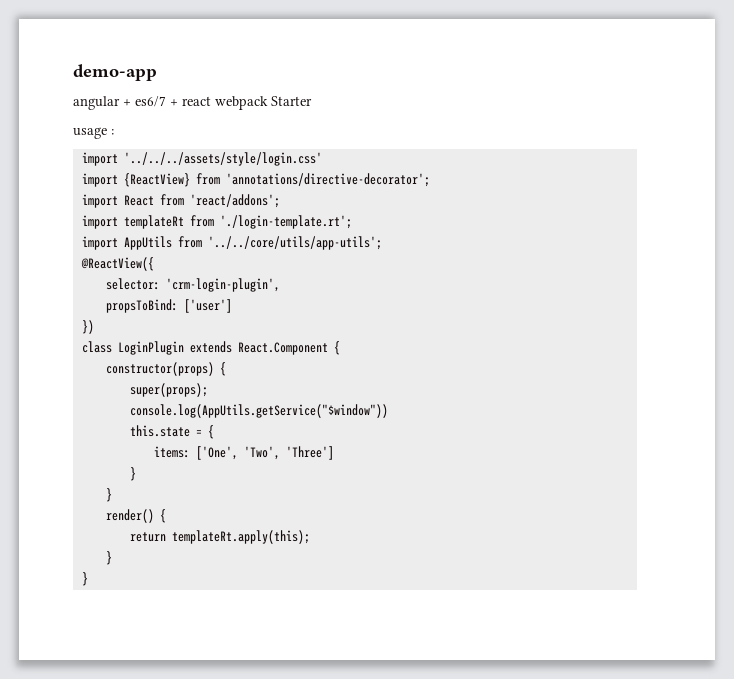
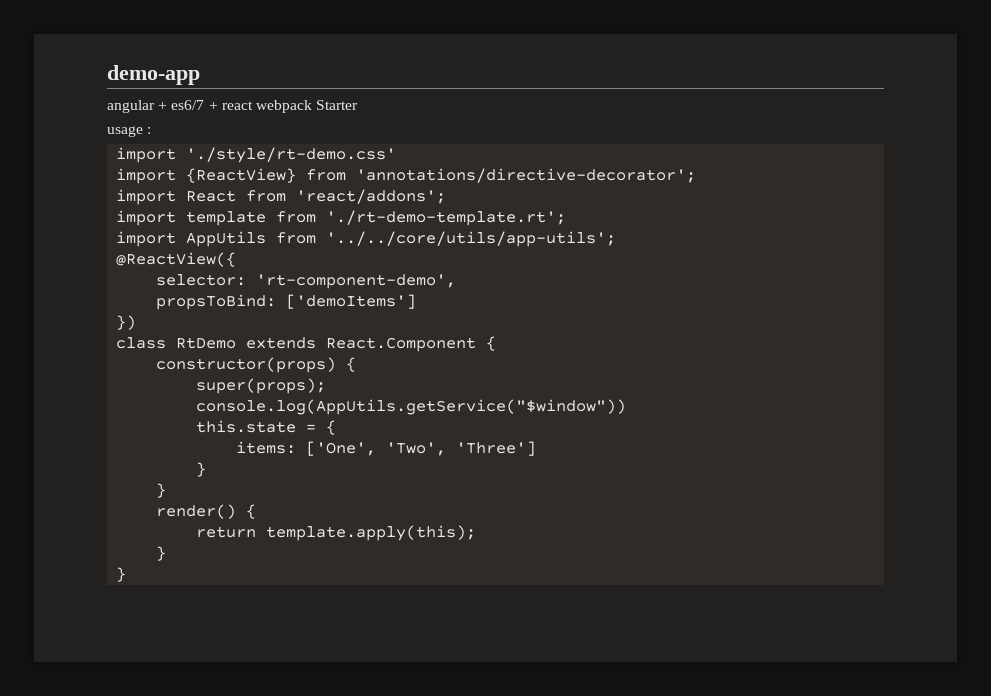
- import '../../../assets/style/login.css'
+ import './style/rt-demo.css'
- import templateRt from './login-template.rt';
+ import template from './rt-demo-template.rt';
- selector: 'crm-login-plugin',
+ selector: 'rt-component-demo',
- propsToBind: ['user']
+ propsToBind: ['demoItems']
- class LoginPlugin extends React.Component {
+ class RtDemo extends React.Component {
- return templateRt.apply(this);
+ return template.apply(this);

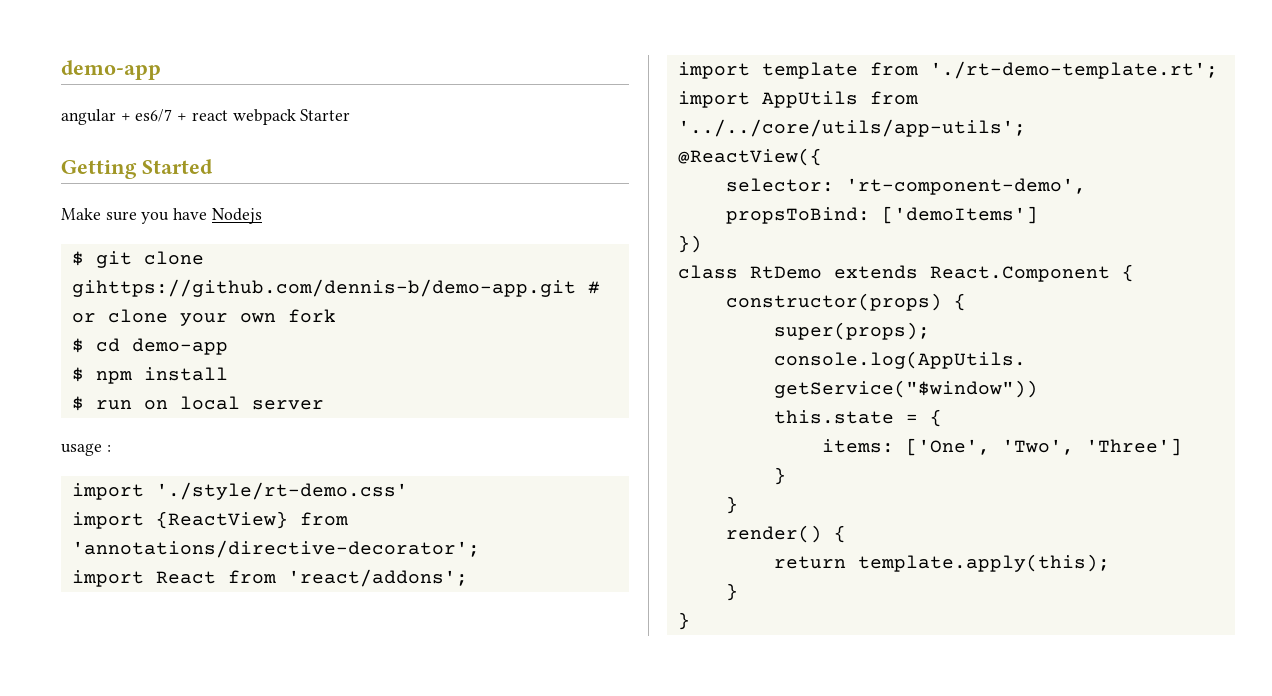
+ Getting Started
+ Make sure you have Nodejs
+ $ git clone gihttps://github.com/dennis-b/demo-app.git # or clone your own fork
+ $ cd demo-app
+ $ npm install
+ $ run on local server

